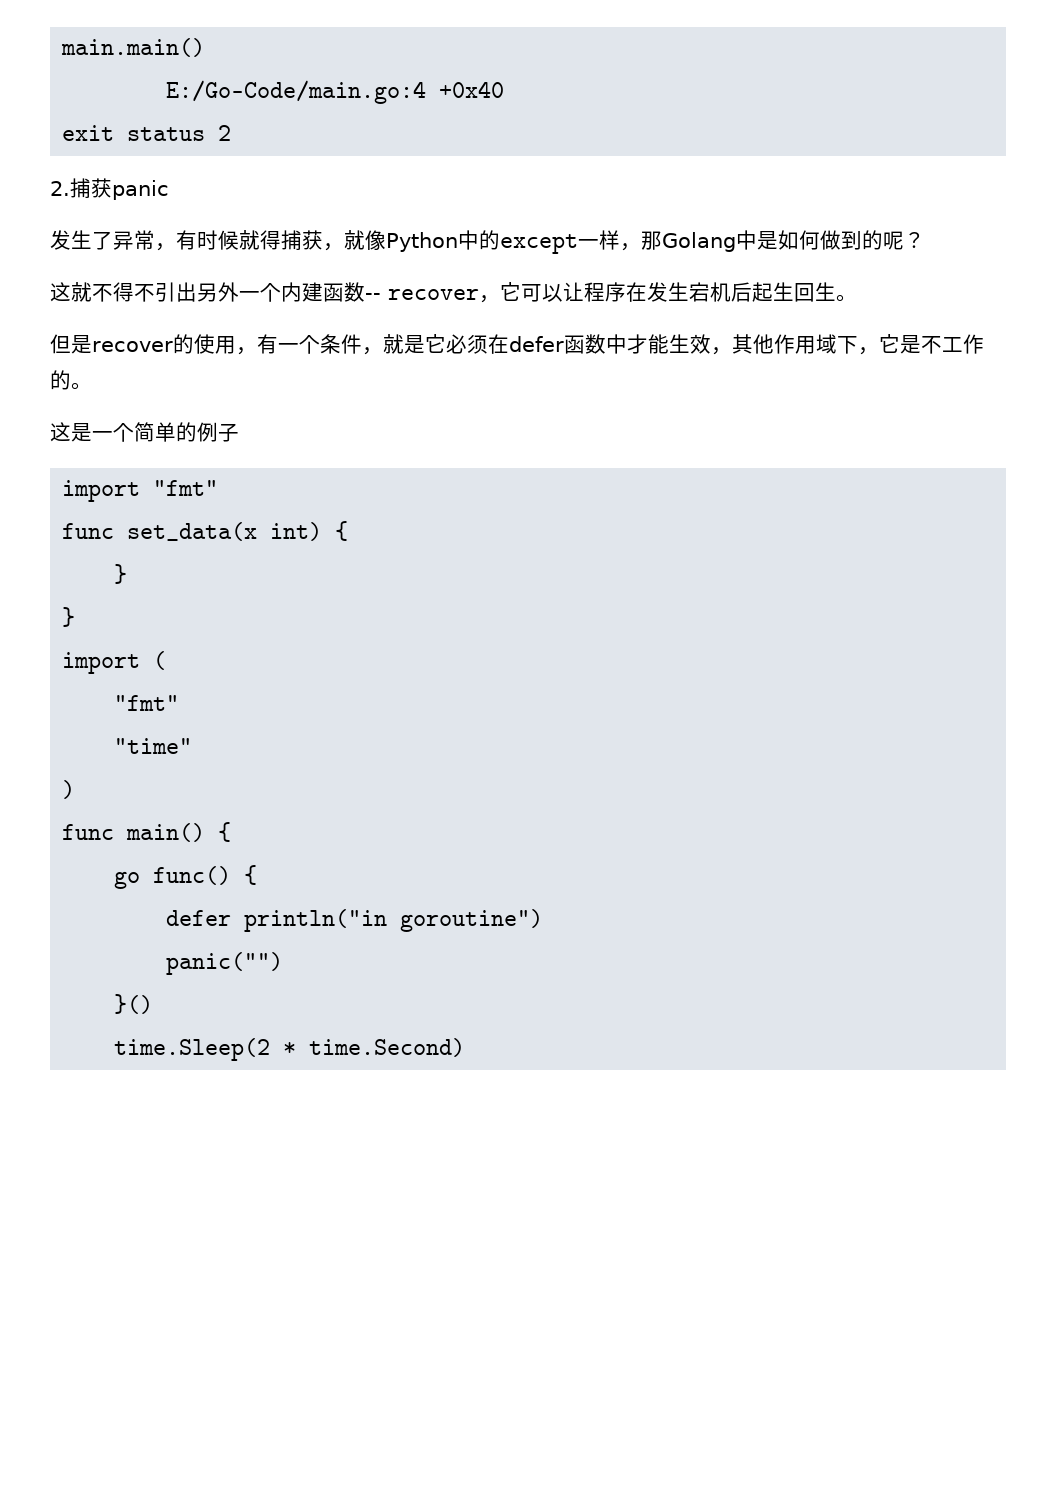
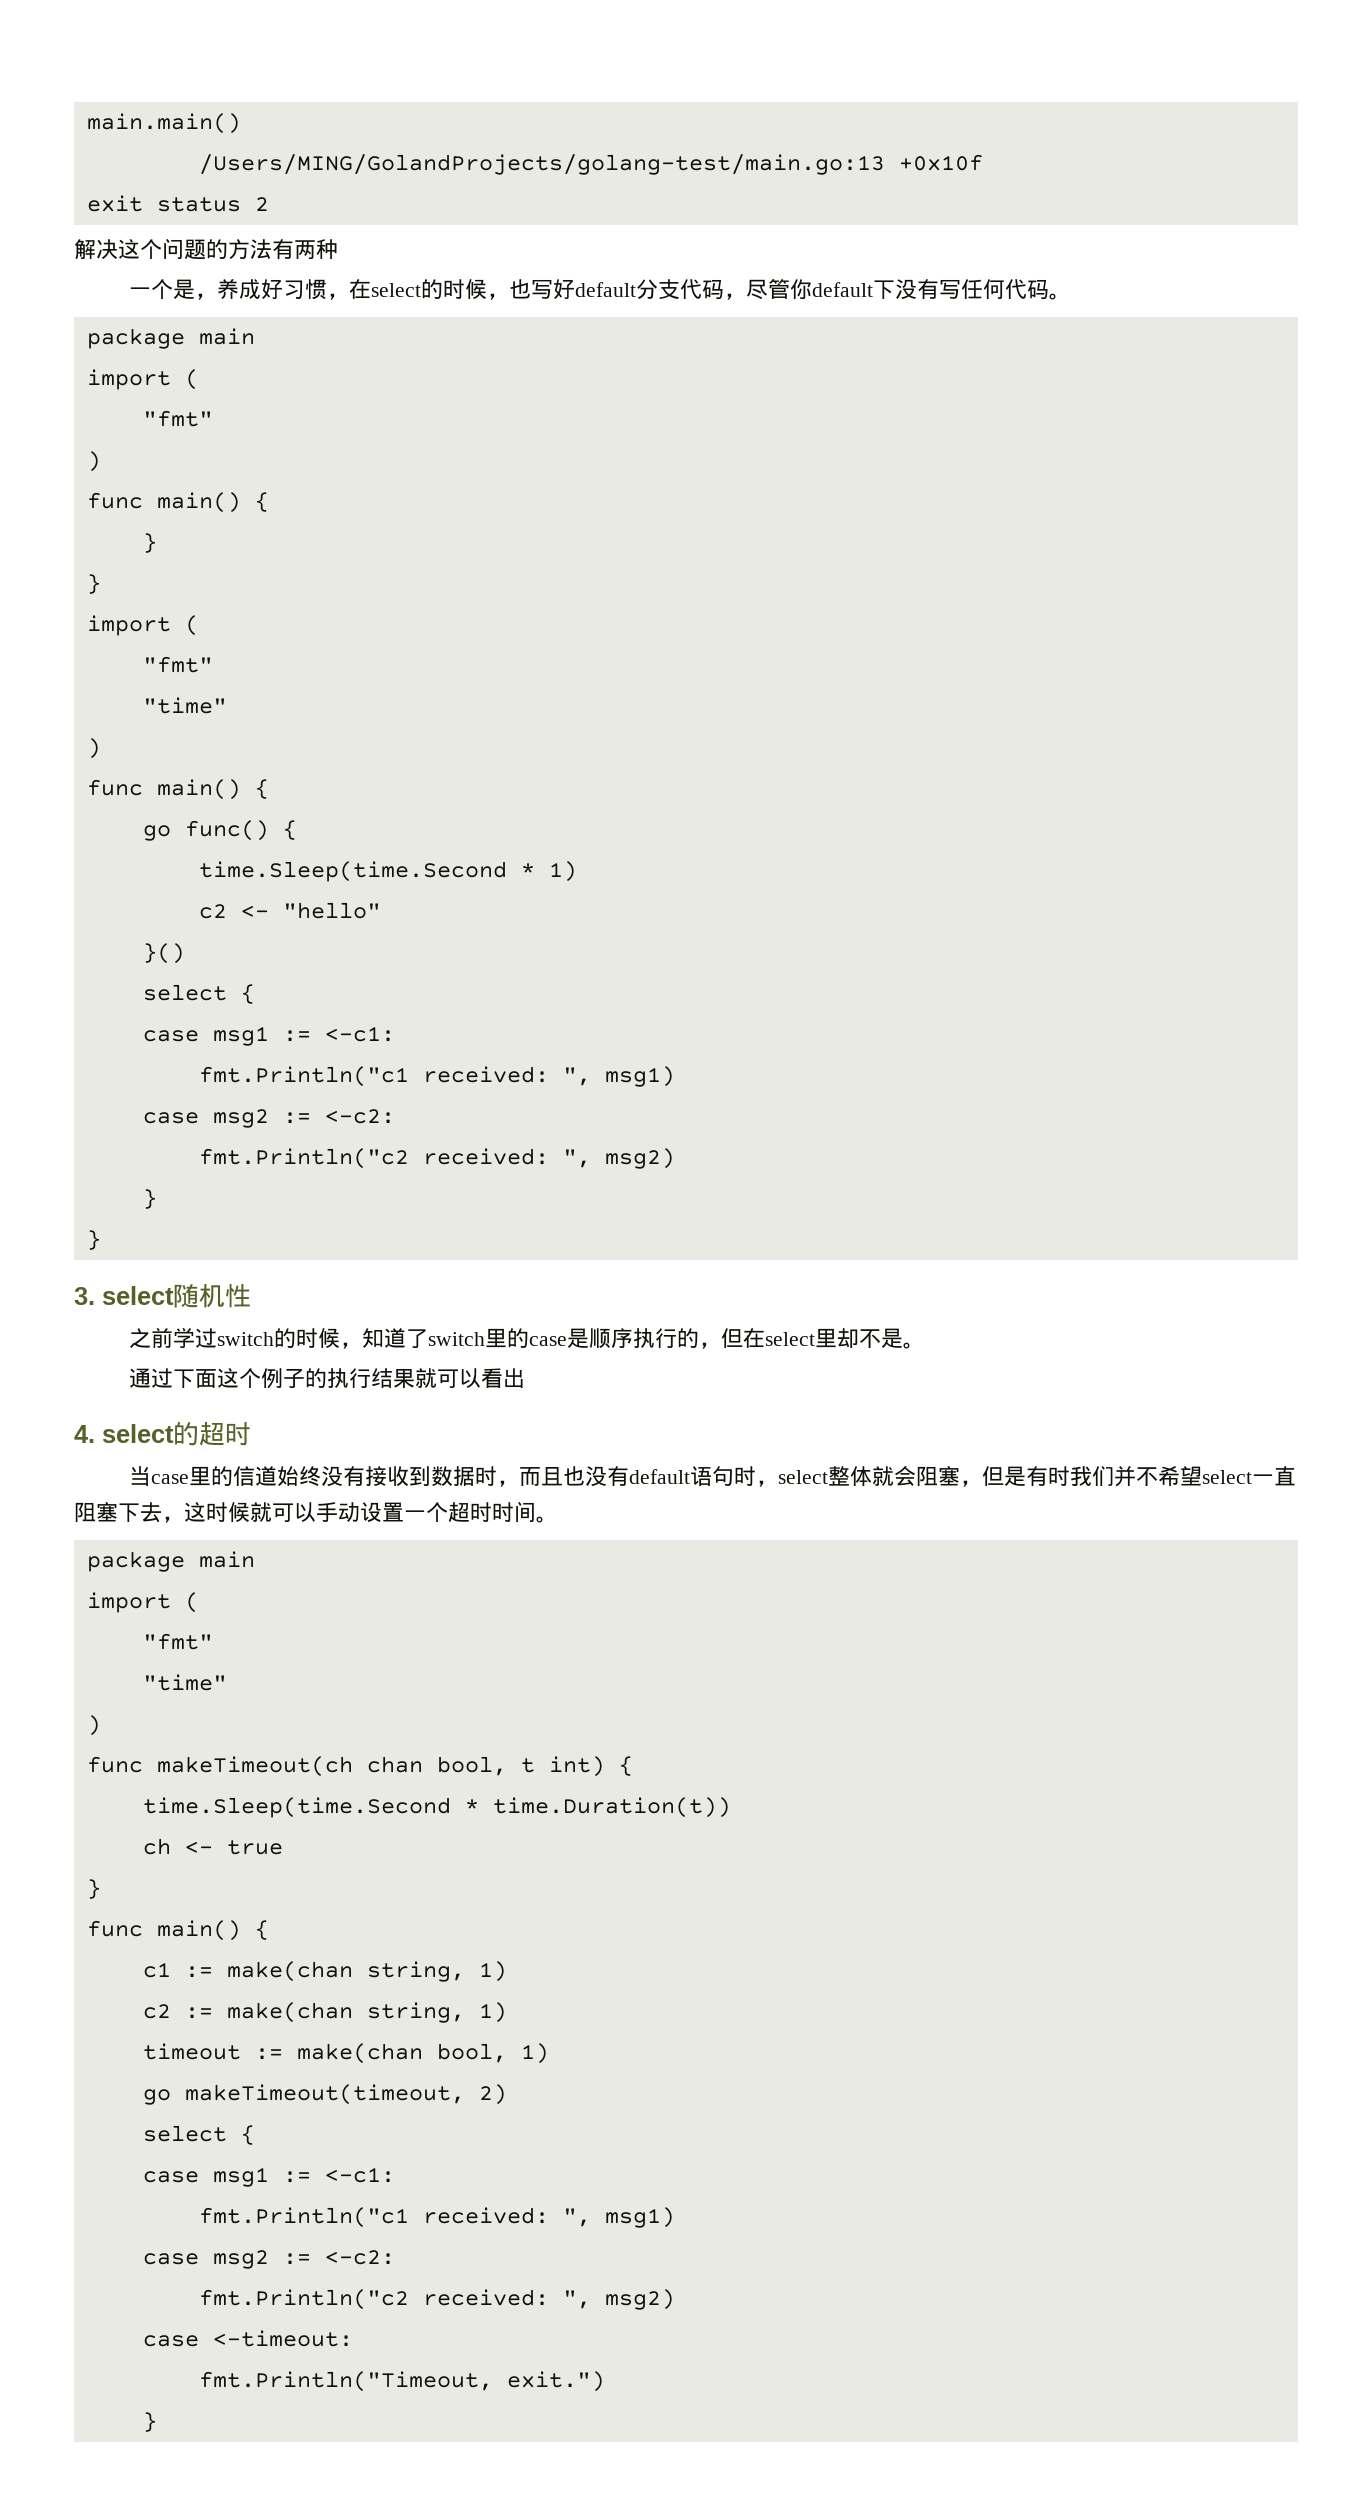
- E:/Go-Code/main.go:4 +0x40
+ /Users/MING/GolandProjects/golang-test/main.go:13 +0x10f
- 2.捕获panic
- 发生了异常，有时候就得捕获，就像Python中的except一样，那Golang中是如何做到的呢？
- 这就不得不引出另外一个内建函数-- recover，它可以让程序在发生宕机后起生回生。
- 但是recover的使用，有一个条件，就是它必须在defer函数中才能生效，其他作用域下，它是不工作的。
- 这是一个简单的例子
- import "fmt"
- func set_data(x int) {
+ 解决这个问题的方法有两种
+ 一个是，养成好习惯，在select的时候，也写好default分支代码，尽管你default下没有写任何代码。
+ package main
+ import (
+ "fmt"
+ )
+ func main() {
- defer println("in goroutine")
- panic("")
+ time.Sleep(time.Second * 1)
+ c2 <- "hello"
  }()
- time.Sleep(2 * time.Second)
+ select {
+ case msg1 := <-c1:
+ fmt.Println("c1 received: ", msg1)
+ case msg2 := <-c2:
+ fmt.Println("c2 received: ", msg2)
+ }
+ }
+ 3. select随机性
+ 之前学过switch的时候，知道了switch里的case是顺序执行的，但在select里却不是。
+ 通过下面这个例子的执行结果就可以看出
+ 4. select的超时
+ 当case里的信道始终没有接收到数据时，而且也没有default语句时，select整体就会阻塞，但是有时我们并不希望select一直阻塞下去，这时候就可以手动设置一个超时时间。
+ package main
+ import (
+ "fmt"
+ "time"
+ )
+ func makeTimeout(ch chan bool, t int) {
+ time.Sleep(time.Second * time.Duration(t))
+ ch <- true
+ }
+ func main() {
+ c1 := make(chan string, 1)
+ c2 := make(chan string, 1)
+ timeout := make(chan bool, 1)
+ go makeTimeout(timeout, 2)
+ select {
+ case msg1 := <-c1:
+ fmt.Println("c1 received: ", msg1)
+ case msg2 := <-c2:
+ fmt.Println("c2 received: ", msg2)
+ case <-timeout:
+ fmt.Println("Timeout, exit.")
+ }

